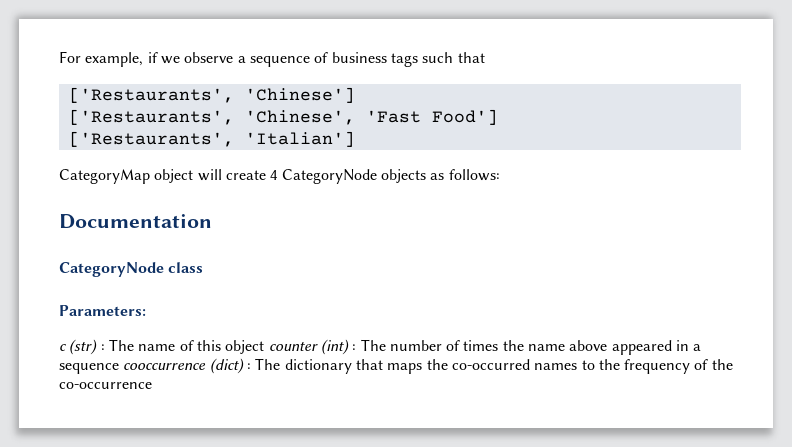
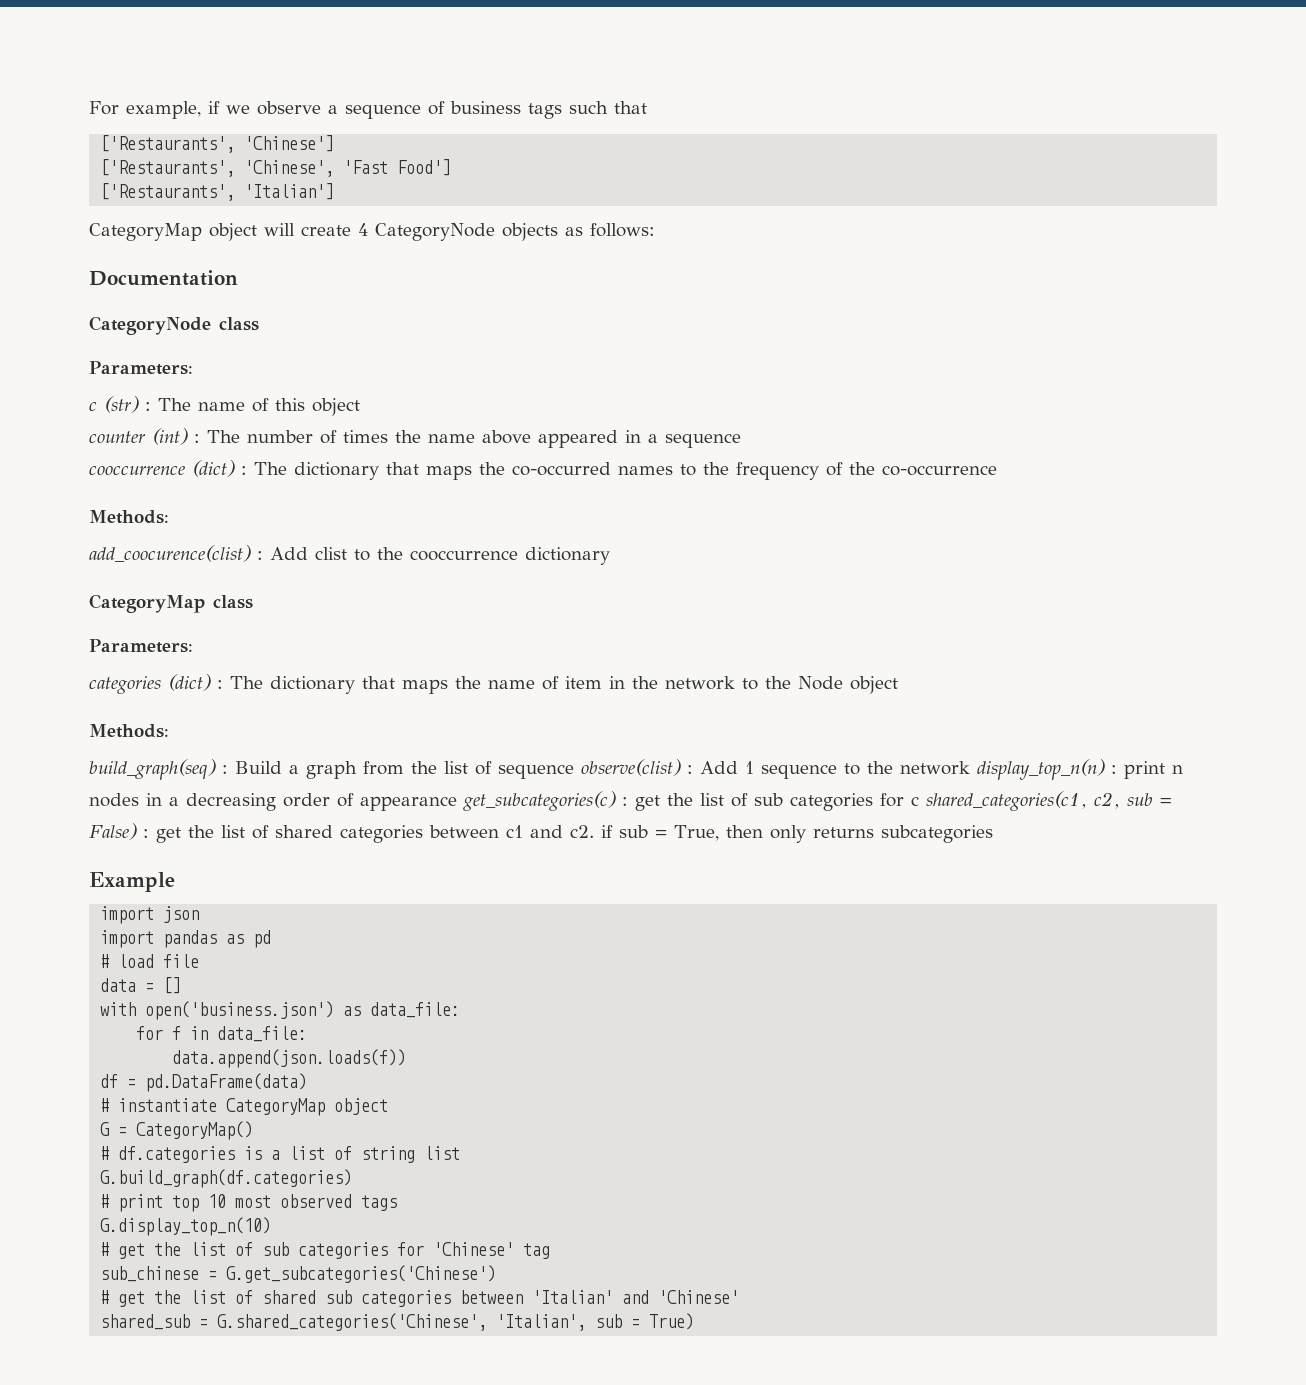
- c (str) : The name of this object counter (int) : The number of times the name above appeared in a sequence cooccurrence (dict) : The dictionary that maps the co-occurred names to the frequency of the co-occurrence
+ c (str) : The name of this object
+ counter (int) : The number of times the name above appeared in a sequence
+ cooccurrence (dict) : The dictionary that maps the co-occurred names to the frequency of the co-occurrence
+ Methods:
+ add_coocurence(clist) : Add clist to the cooccurrence dictionary
+ CategoryMap class
+ Parameters:
+ categories (dict) : The dictionary that maps the name of item in the network to the Node object
+ Methods:
+ build_graph(seq) : Build a graph from the list of sequence observe(clist) : Add 1 sequence to the network display_top_n(n) : print n nodes in a decreasing order of appearance get_subcategories(c) : get the list of sub categories for c shared_categories(c1, c2, sub = False) : get the list of shared categories between c1 and c2. if sub = True, then only returns subcategories
+ Example
+ import json
+ import pandas as pd
+ # load file
+ data = []
+ with open('business.json') as data_file:
+ for f in data_file:
+ data.append(json.loads(f))
+ df = pd.DataFrame(data)
+ # instantiate CategoryMap object
+ G = CategoryMap()
+ # df.categories is a list of string list
+ G.build_graph(df.categories)
+ # print top 10 most observed tags
+ G.display_top_n(10)
+ # get the list of sub categories for 'Chinese' tag
+ sub_chinese = G.get_subcategories('Chinese')
+ # get the list of shared sub categories between 'Italian' and 'Chinese'
+ shared_sub = G.shared_categories('Chinese', 'Italian', sub = True)

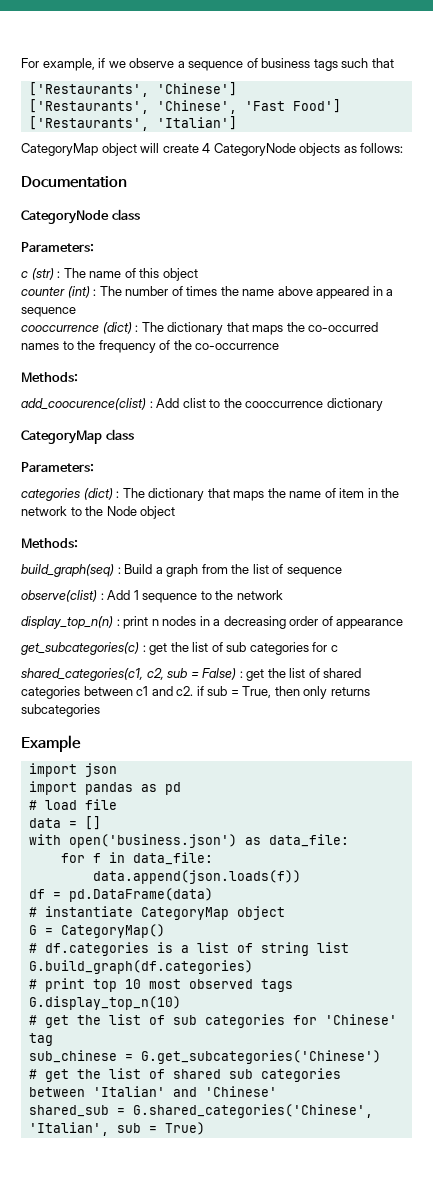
- Build a graph from the list of sequence observe(clist) :
+ Build a graph from the list of sequence
+ observe(clist) :
- Add 1 sequence to the network display_top_n(n) :
+ Add 1 sequence to the network
+ display_top_n(n) :
- print n nodes in a decreasing order of appearance get_subcategories(c) :
+ print n nodes in a decreasing order of appearance
+ get_subcategories(c) :
- get the list of sub categories for c shared_categories(c1, c2, sub = False) :
+ get the list of sub categories for c
+ shared_categories(c1, c2, sub = False) :

